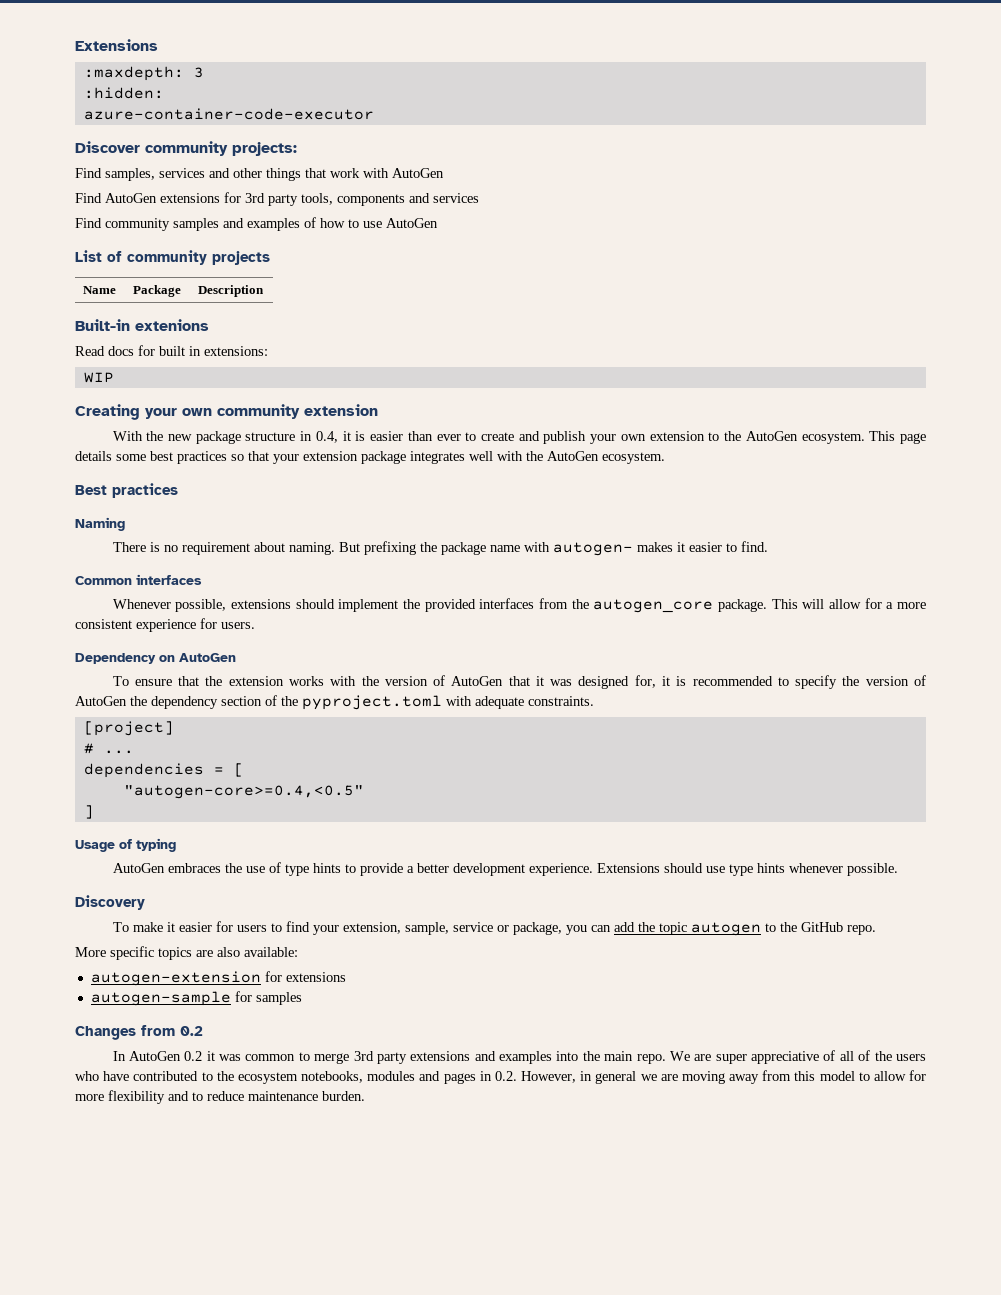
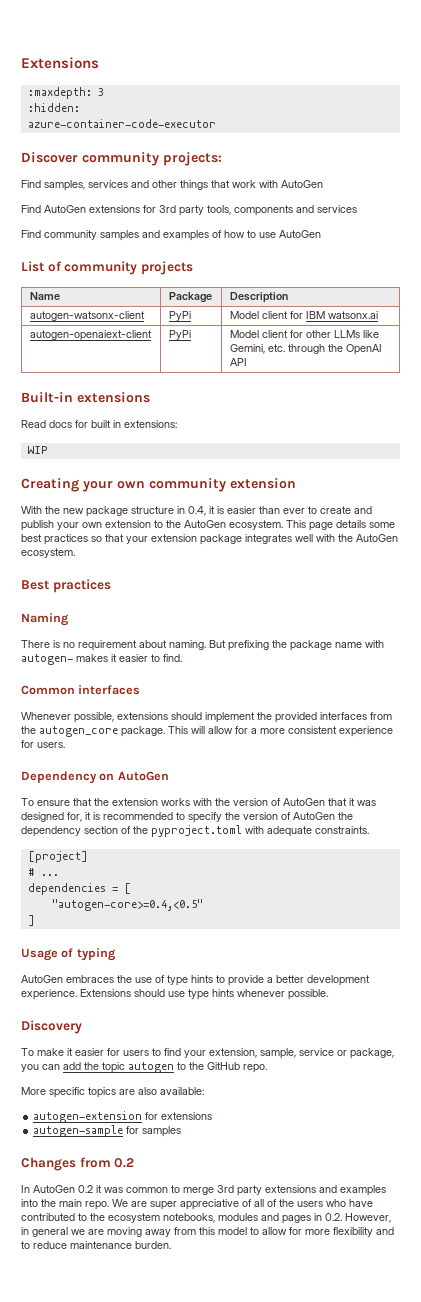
+ autogen-watsonx-client | PyPi | Model client for IBM watsonx.ai
+ autogen-openaiext-client | PyPi | Model client for other LLMs like Gemini, etc. through the OpenAI API
- Built-in extenions
+ Built-in extensions

